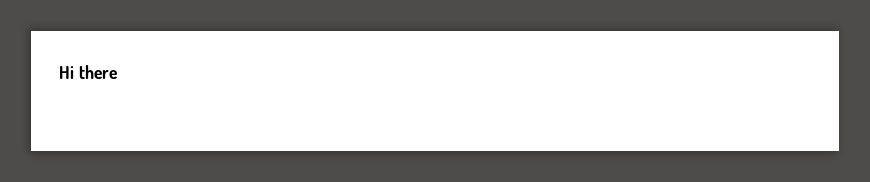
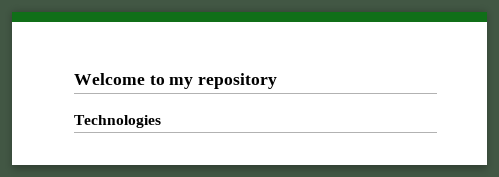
- Hi there
+ Welcome to my repository
+ Technologies

